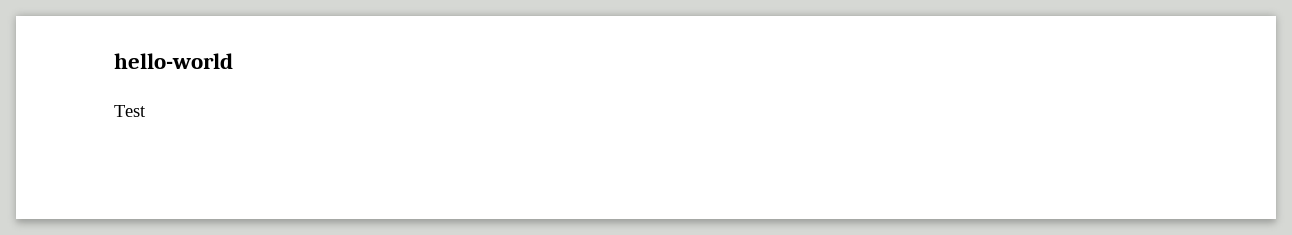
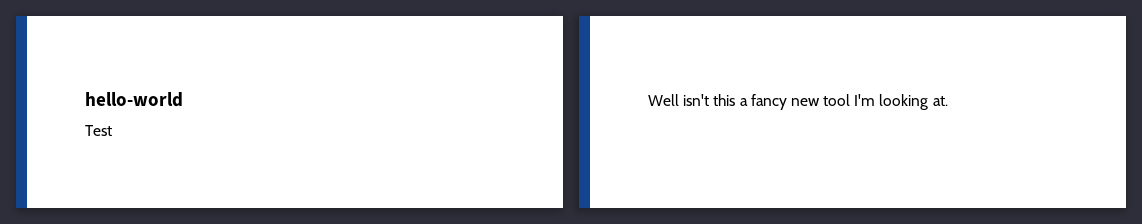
+ Well isn't this a fancy new tool I'm looking at.

